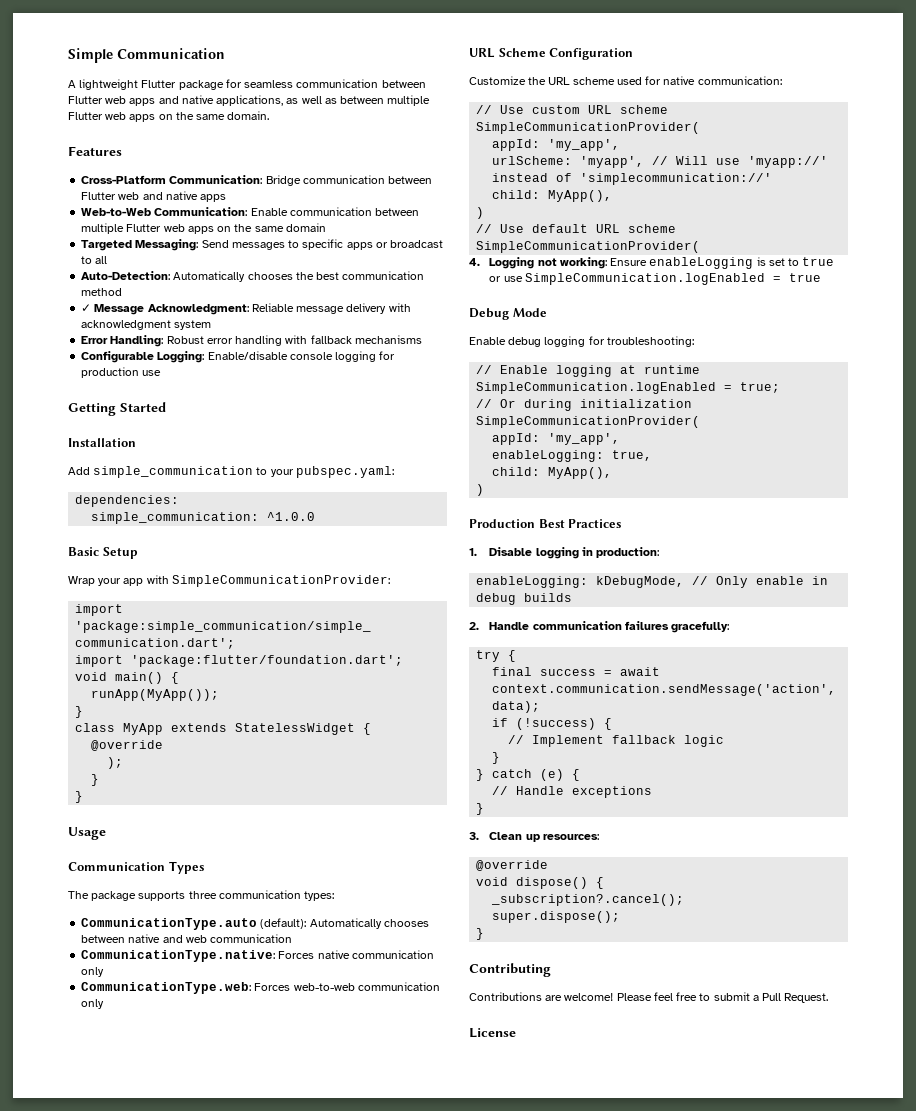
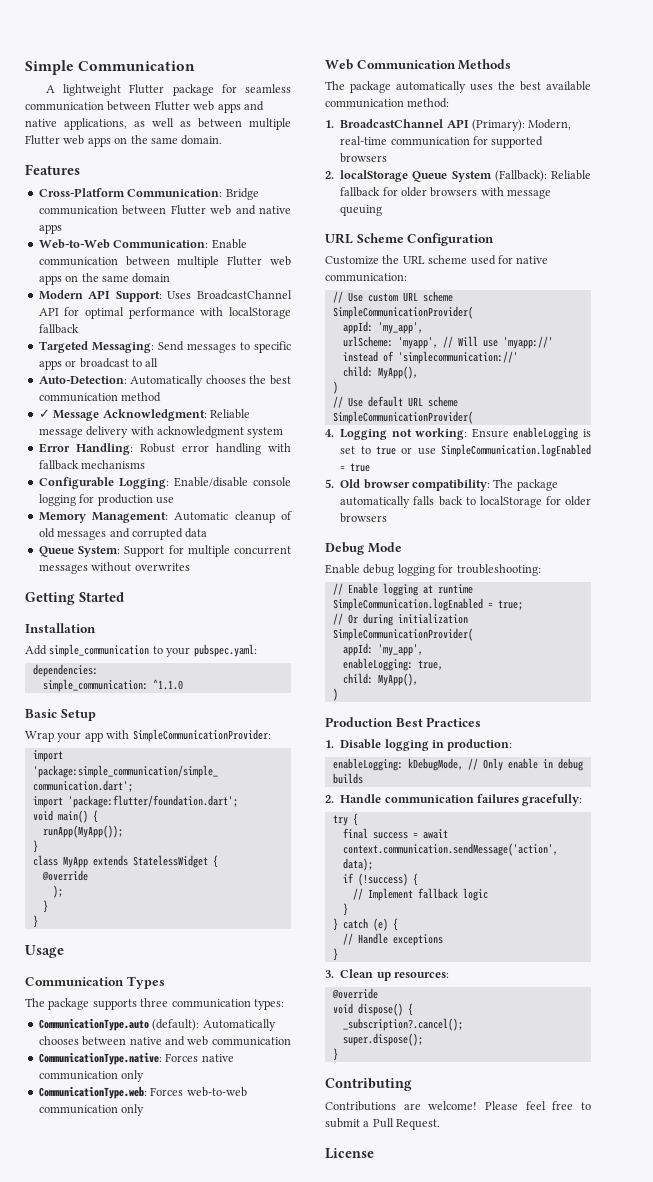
+ Modern API Support: Uses BroadcastChannel API for optimal performance with localStorage fallback
+ Memory Management: Automatic cleanup of old messages and corrupted data
+ Queue System: Support for multiple concurrent messages without overwrites
- simple_communication: ^1.0.0
+ simple_communication: ^1.1.0
+ Web Communication Methods
+ The package automatically uses the best available communication method:
+ 1. BroadcastChannel API (Primary): Modern, real-time communication for supported browsers
+ 2. localStorage Queue System (Fallback): Reliable fallback for older browsers with message queuing
+ 5. Old browser compatibility: The package automatically falls back to localStorage for older browsers

